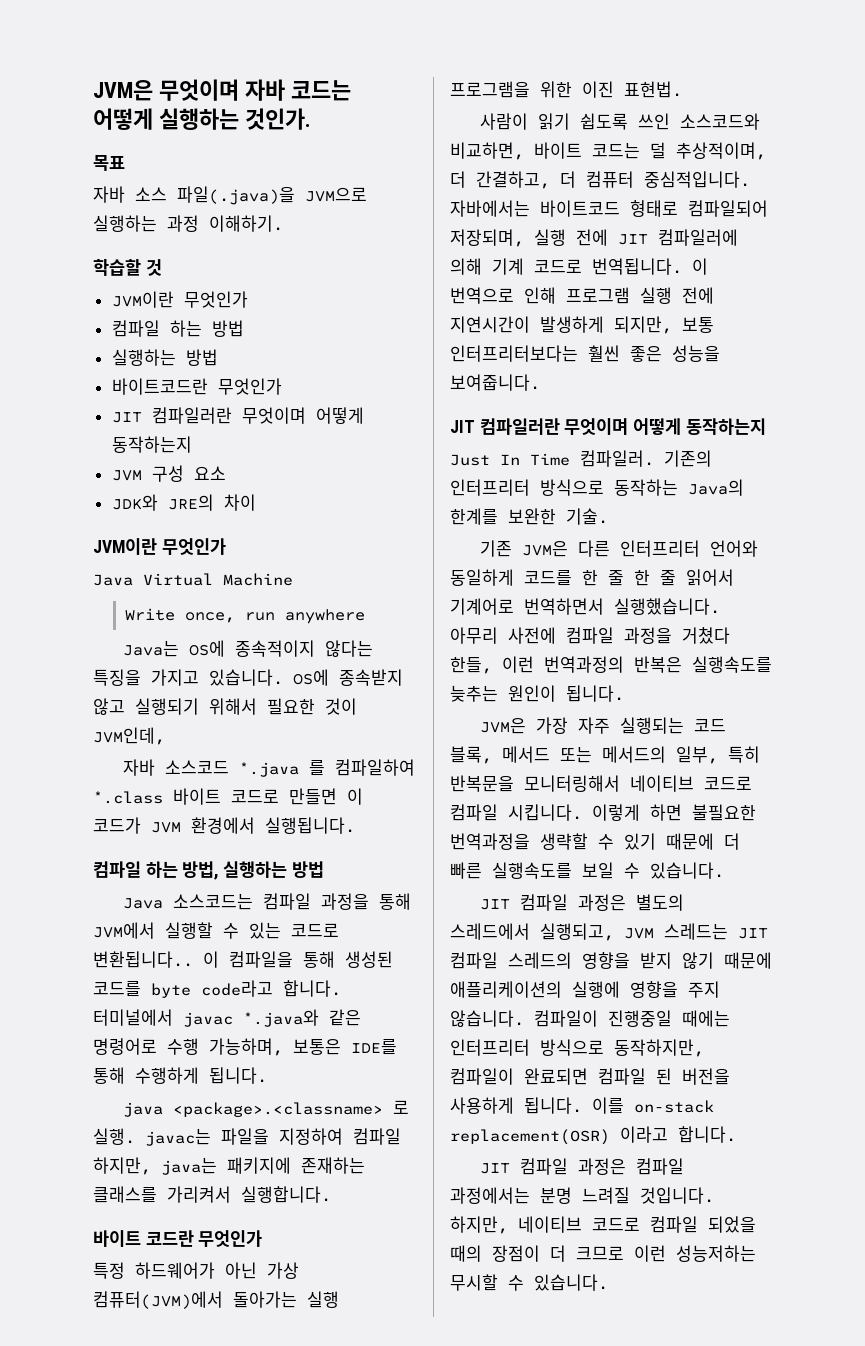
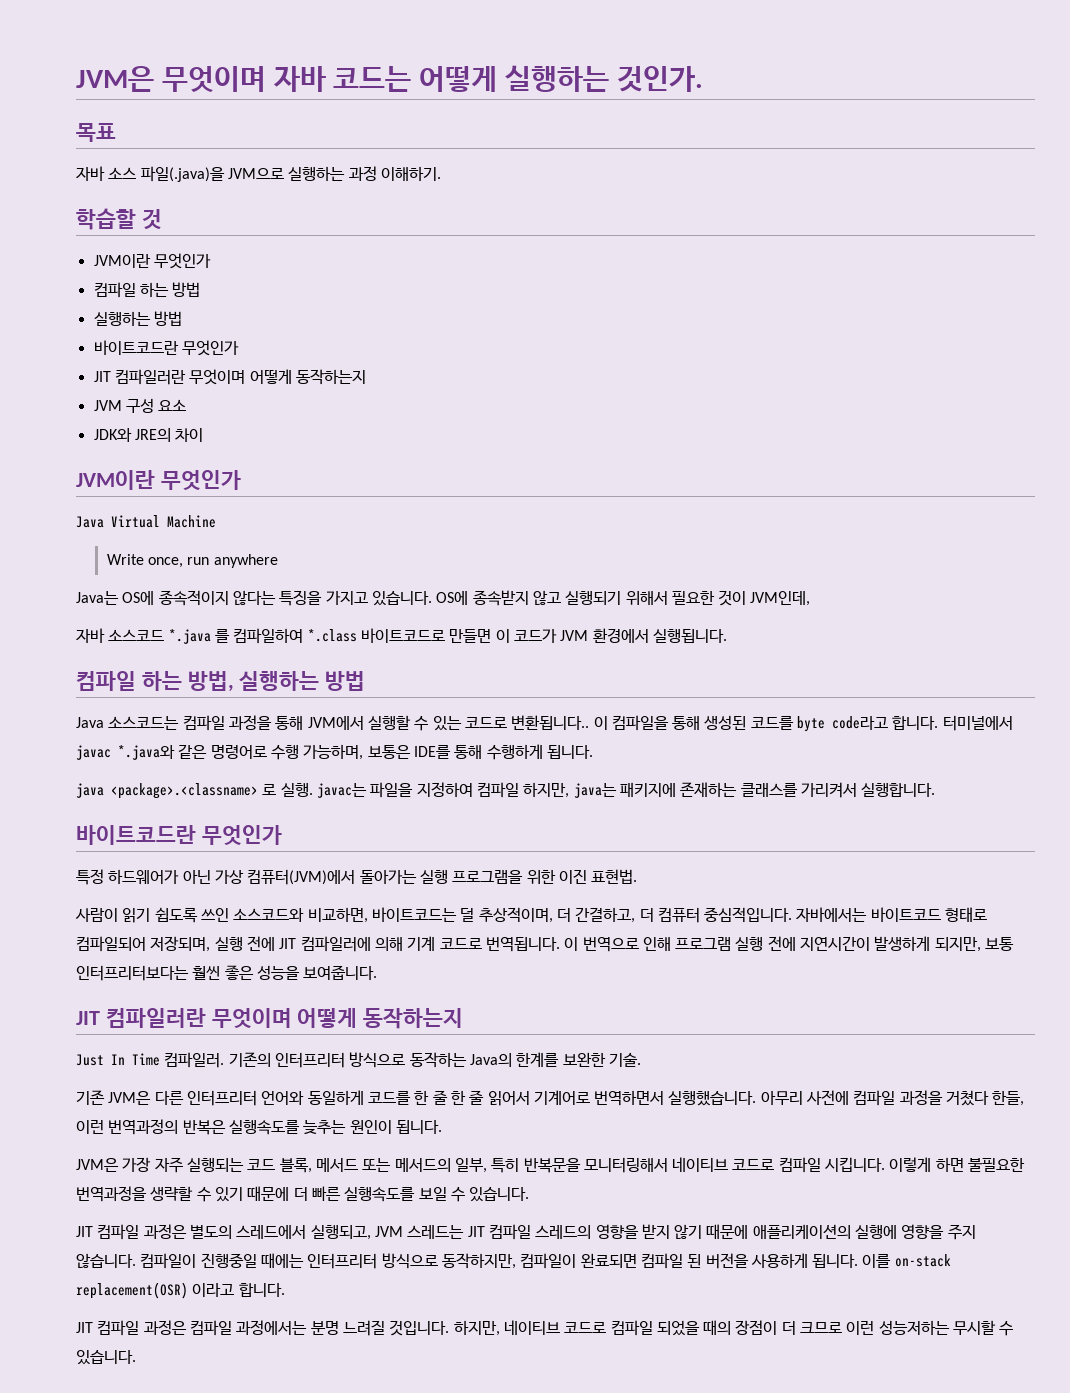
- 자바 소스코드 *.java 를 컴파일하여 *.class 바이트 코드로 만들면 이 코드가 JVM 환경에서 실행됩니다.
+ 자바 소스코드 *.java 를 컴파일하여 *.class 바이트코드로 만들면 이 코드가 JVM 환경에서 실행됩니다.
  java <package>.<classname> 로 실행. javac는 파일을 지정하여 컴파일 하지만, java는 패키지에 존재하는 클래스를 가리켜서 실행합니다.
- 바이트 코드란 무엇인가
+ 바이트코드란 무엇인가
- 사람이 읽기 쉽도록 쓰인 소스코드와 비교하면, 바이트 코드는 덜 추상적이며, 더 간결하고, 더 컴퓨터 중심적입니다.
+ 사람이 읽기 쉽도록 쓰인 소스코드와 비교하면, 바이트코드는 덜 추상적이며, 더 간결하고, 더 컴퓨터 중심적입니다.

